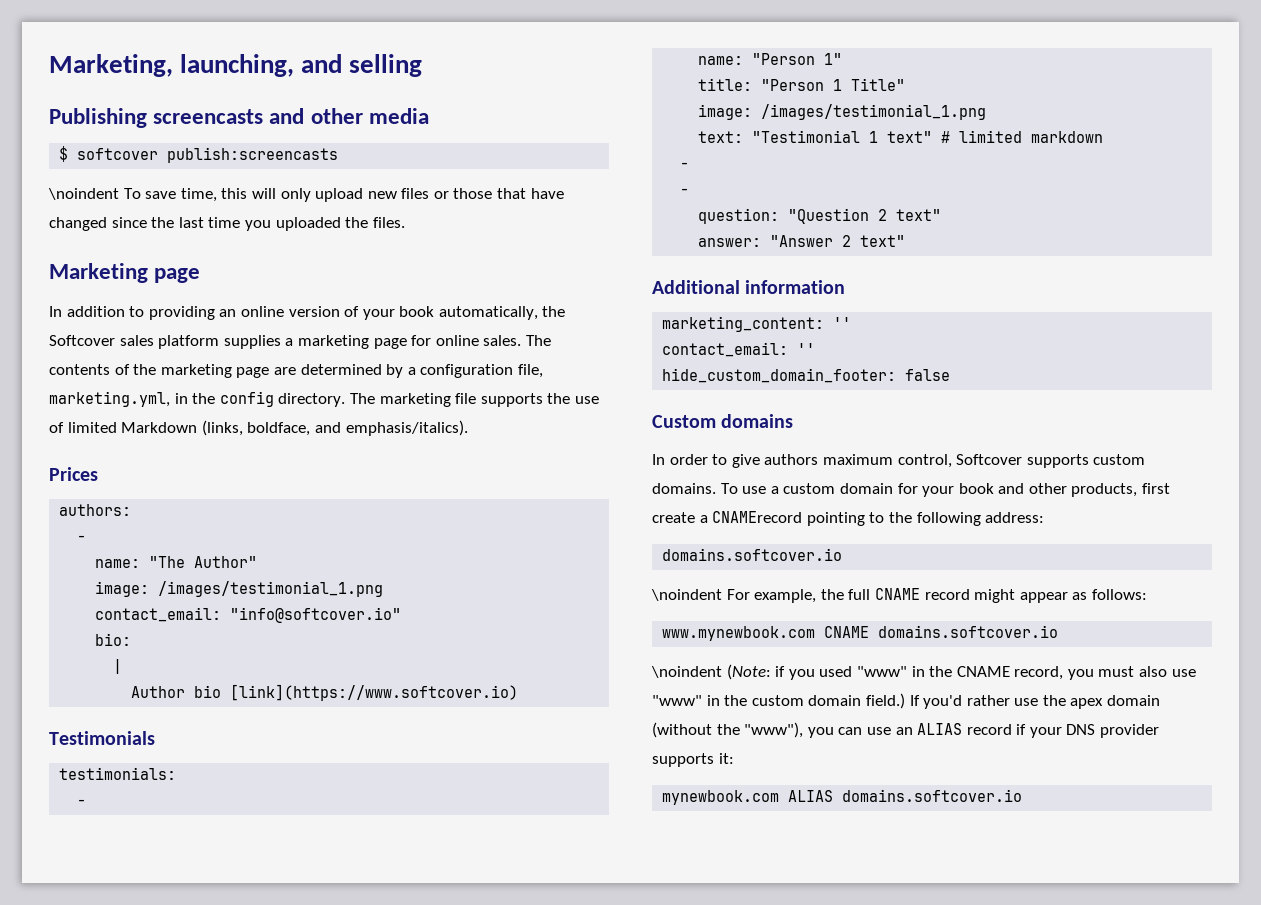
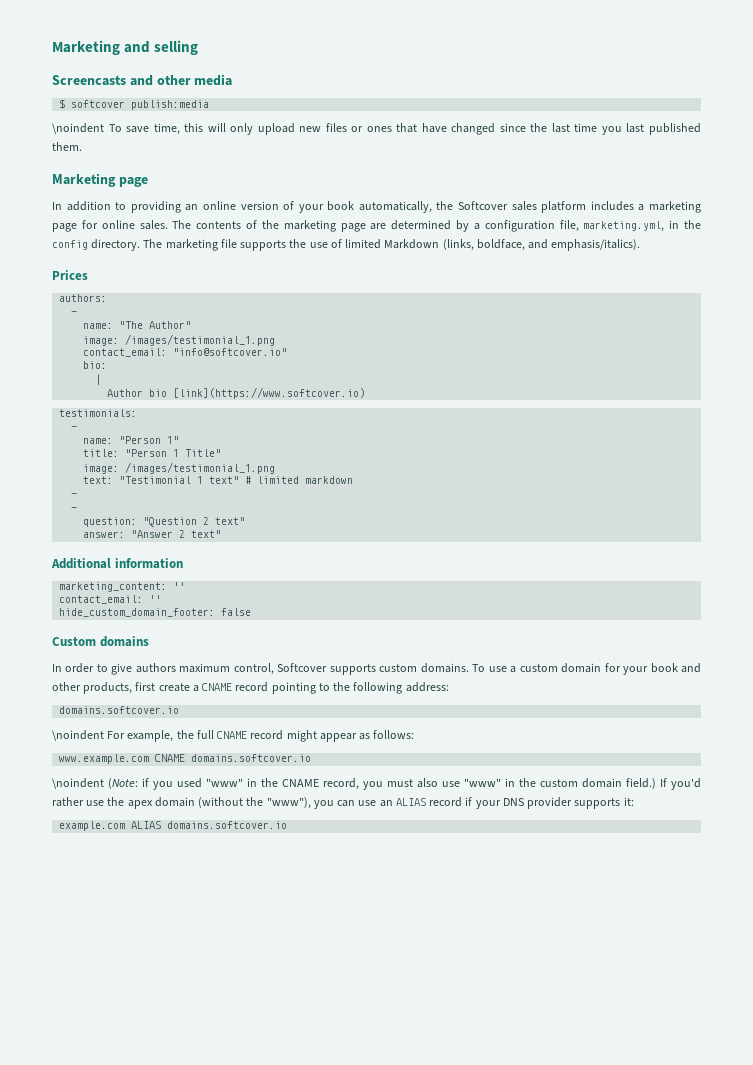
- Marketing, launching, and selling
+ Marketing and selling
- Publishing screencasts and other media
+ Screencasts and other media
- $ softcover publish:screencasts
+ $ softcover publish:media
- \noindent To save time, this will only upload new files or those that have changed since the last time you uploaded the files.
+ \noindent To save time, this will only upload new files or ones that have changed since the last time you last published them.
- In addition to providing an online version of your book automatically, the Softcover sales platform supplies a marketing page for online sales.
+ In addition to providing an online version of your book automatically, the Softcover sales platform includes a marketing page for online sales.
- Testimonials
- To use a custom domain for your book and other products, first create a CNAMErecord pointing to the following address:
+ To use a custom domain for your book and other products, first create a CNAME record pointing to the following address:
- www.mynewbook.com CNAME domains.softcover.io
+ www.example.com CNAME domains.softcover.io
- mynewbook.com ALIAS domains.softcover.io
+ example.com ALIAS domains.softcover.io

